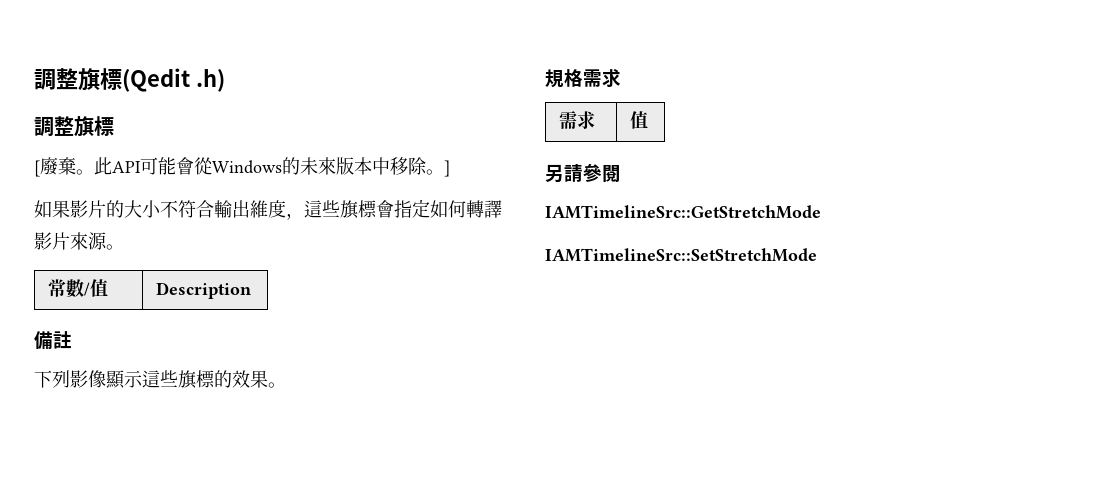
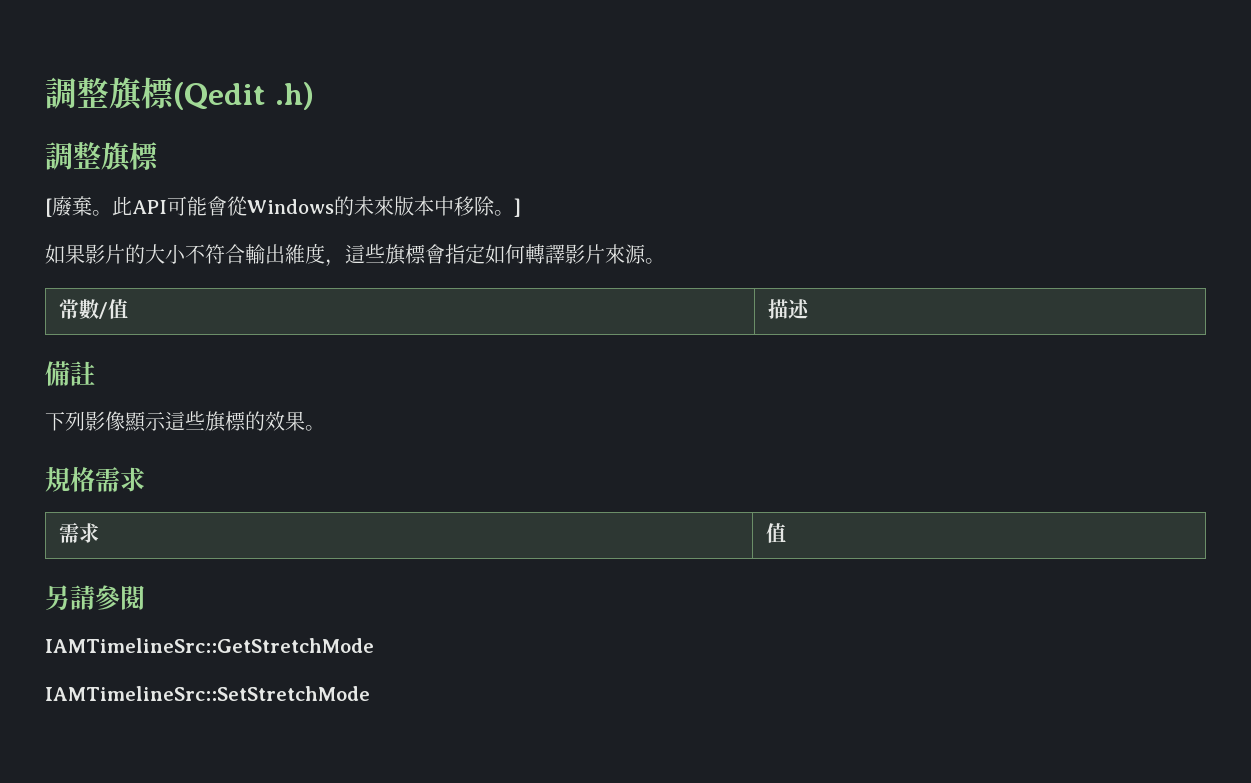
- 常數/值 | Description
+ 常數/值 | 描述

